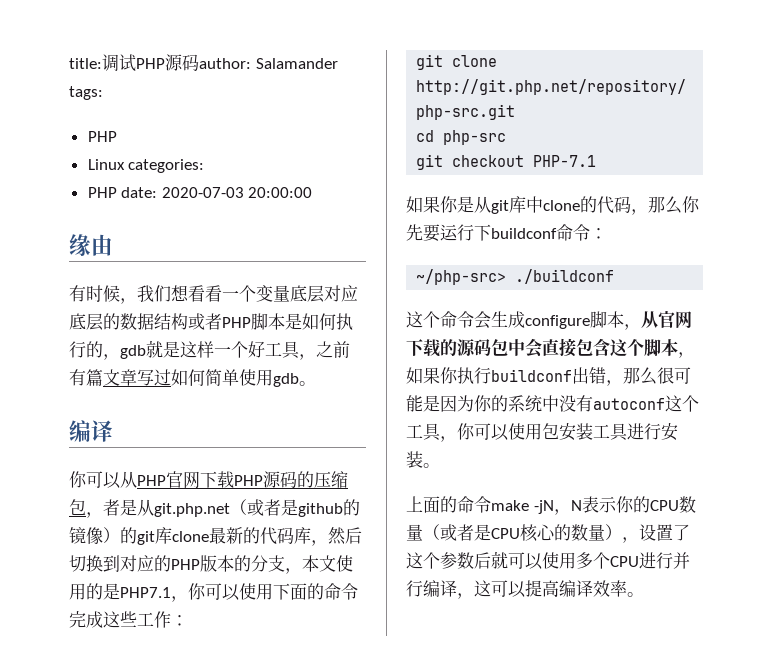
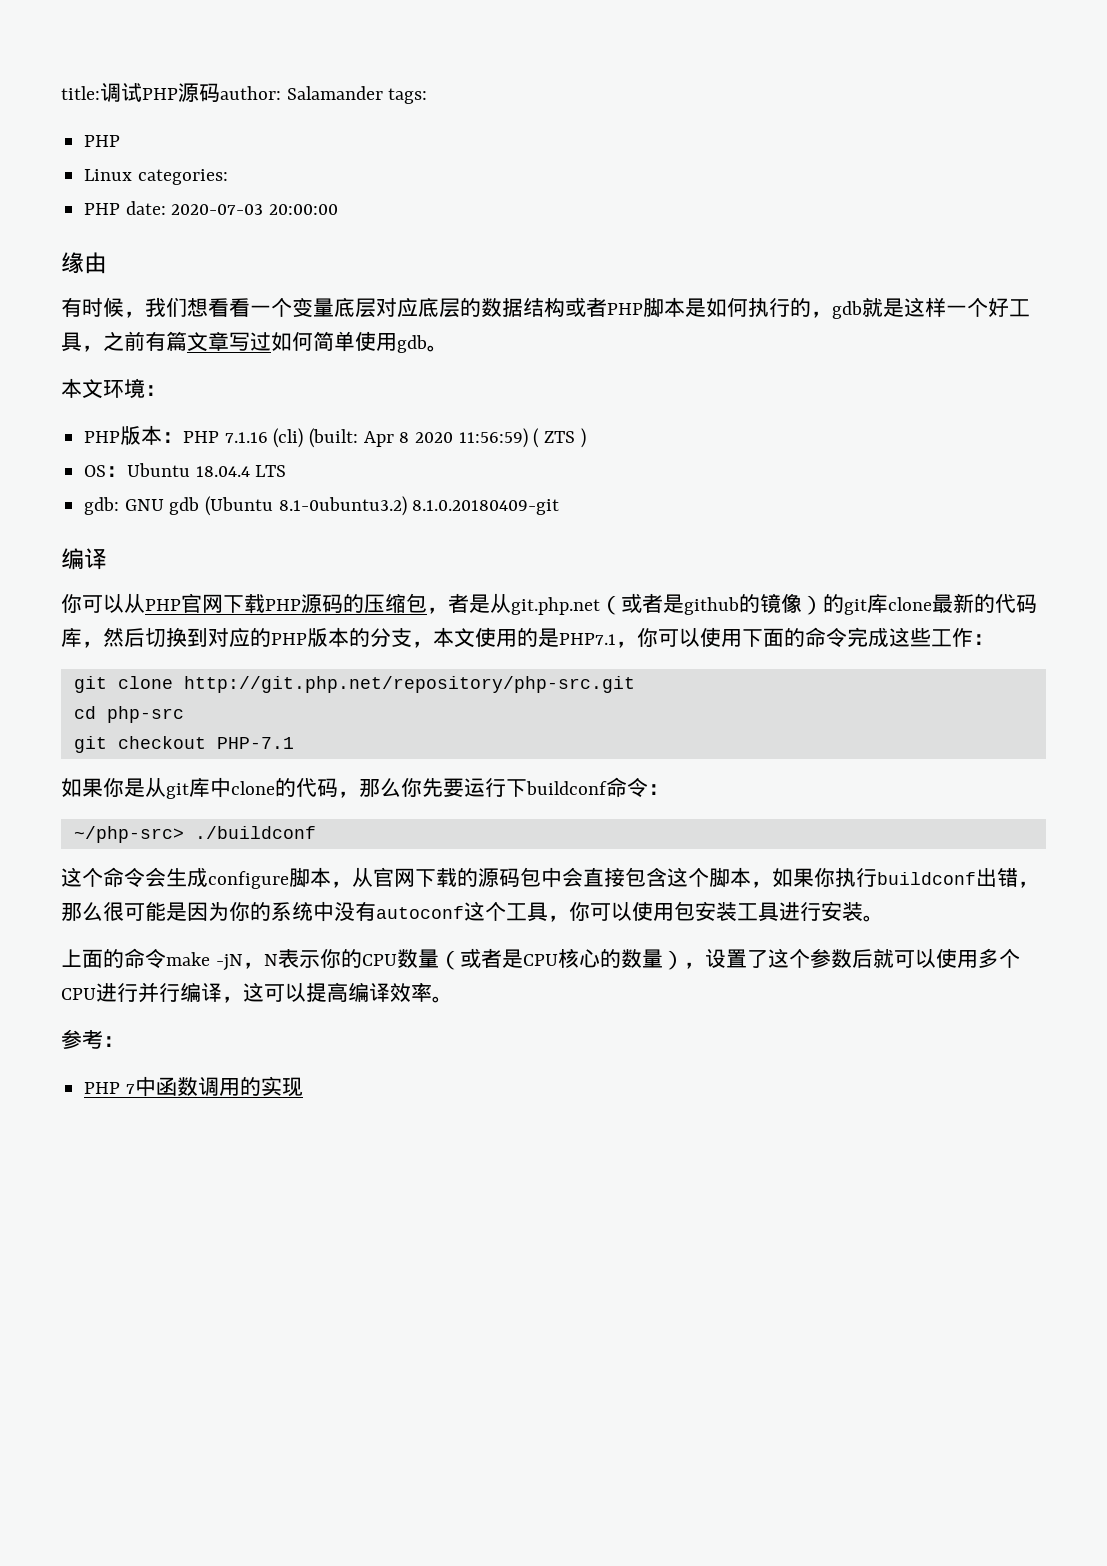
+ 本文环境：
+ PHP版本：PHP 7.1.16 (cli) (built: Apr 8 2020 11:56:59) ( ZTS )
+ OS：Ubuntu 18.04.4 LTS
+ gdb: GNU gdb (Ubuntu 8.1-0ubuntu3.2) 8.1.0.20180409-git
+ 参考：
+ PHP 7中函数调用的实现

